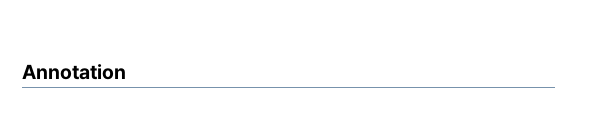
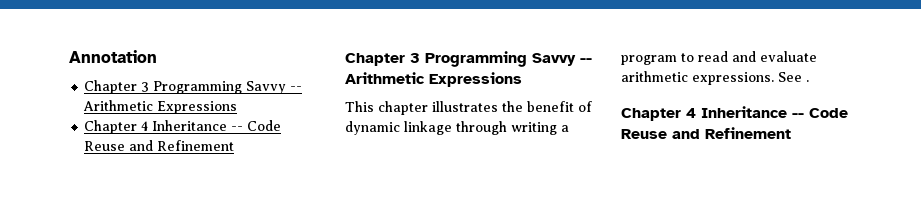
  Annotation
+ Chapter 3 Programming Savvy -- Arithmetic Expressions
+ Chapter 4 Inheritance -- Code Reuse and Refinement
+ Chapter 3 Programming Savvy -- Arithmetic Expressions
+ This chapter illustrates the benefit of dynamic linkage through writing a program to read and evaluate arithmetic expressions. See .
+ Chapter 4 Inheritance -- Code Reuse and Refinement

